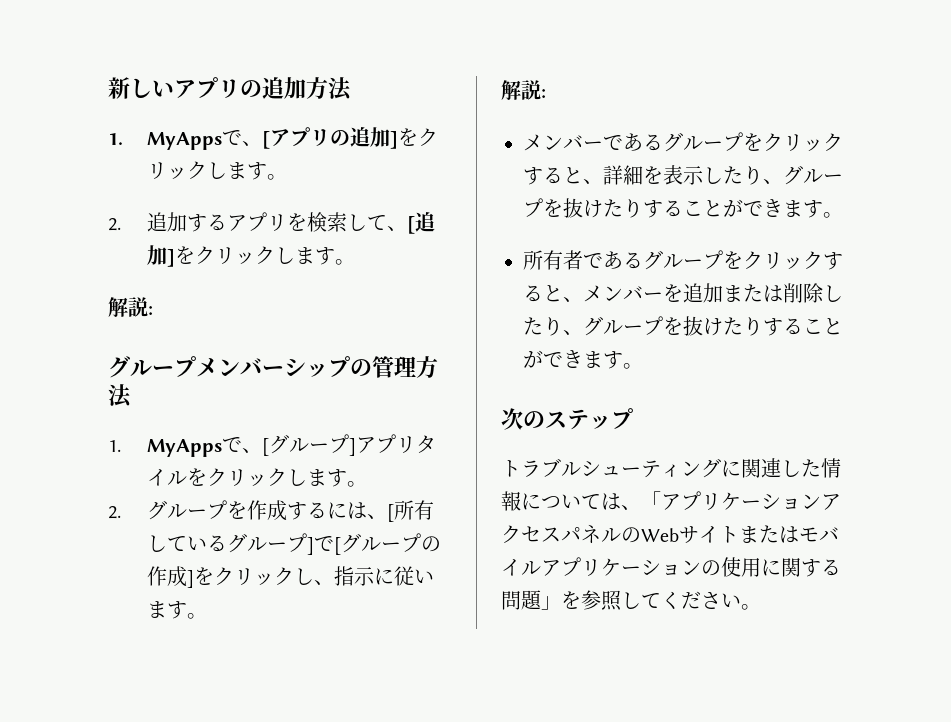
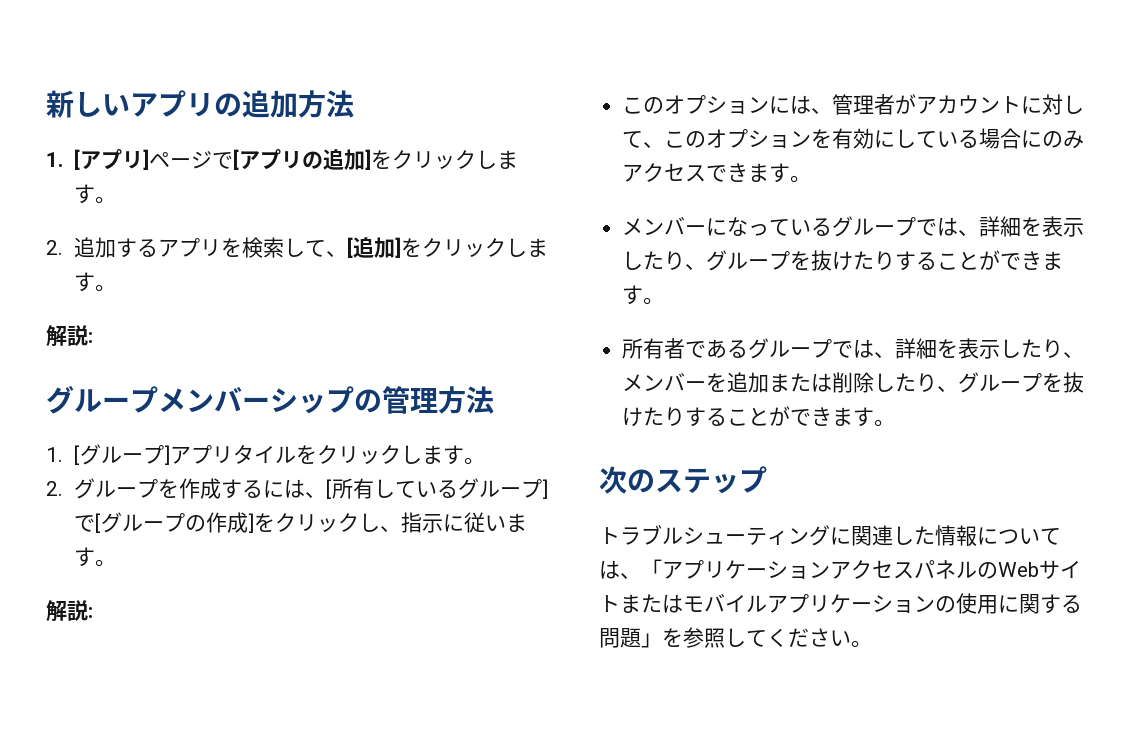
- 1. MyAppsで、[アプリの追加]をクリックします。
+ 1. [アプリ]ページで[アプリの追加]をクリックします。
- 1. MyAppsで、[グループ]アプリタイルをクリックします。
+ 1. [グループ]アプリタイルをクリックします。
- メンバーであるグループをクリックすると、詳細を表示したり、グループを抜けたりすることができます。
+ このオプションには、管理者がアカウントに対して、このオプションを有効にしている場合にのみアクセスできます。
+ メンバーになっているグループでは、詳細を表示したり、グループを抜けたりすることができます。
- 所有者であるグループをクリックすると、メンバーを追加または削除したり、グループを抜けたりすることができます。
+ 所有者であるグループでは、詳細を表示したり、メンバーを追加または削除したり、グループを抜けたりすることができます。

